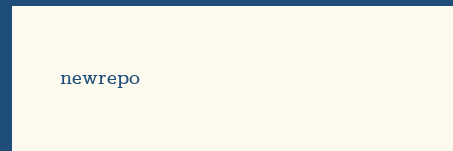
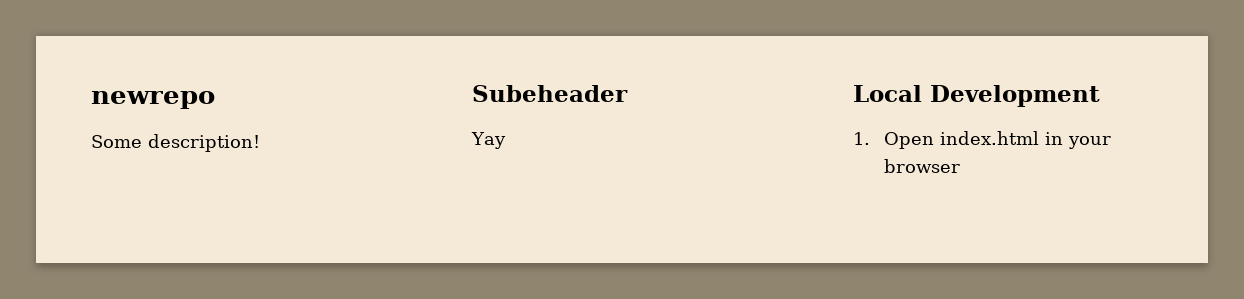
+ Some description!
+ Subeheader
+ Yay
+ Local Development
+ 1. Open index.html in your browser

